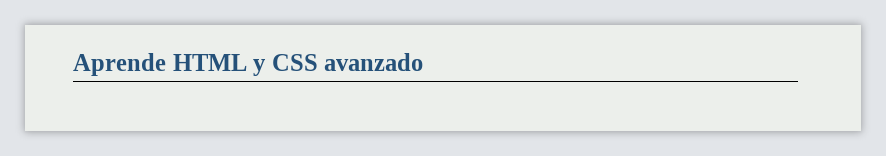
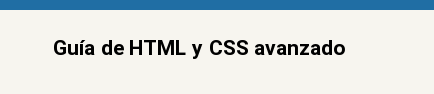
- Aprende HTML y CSS avanzado
+ Guía de HTML y CSS avanzado

